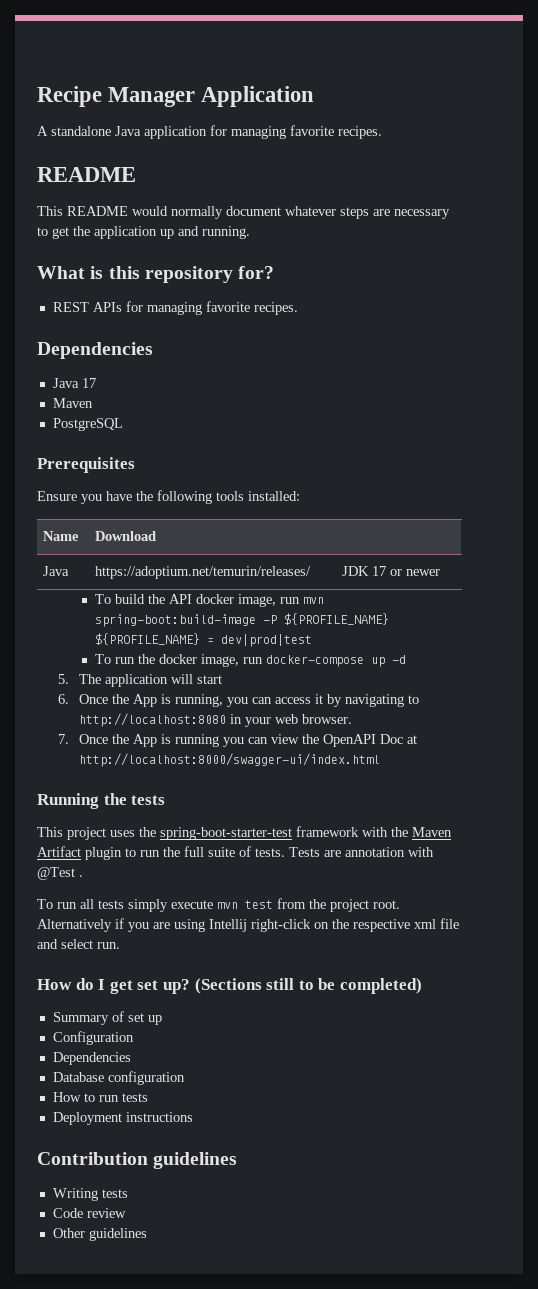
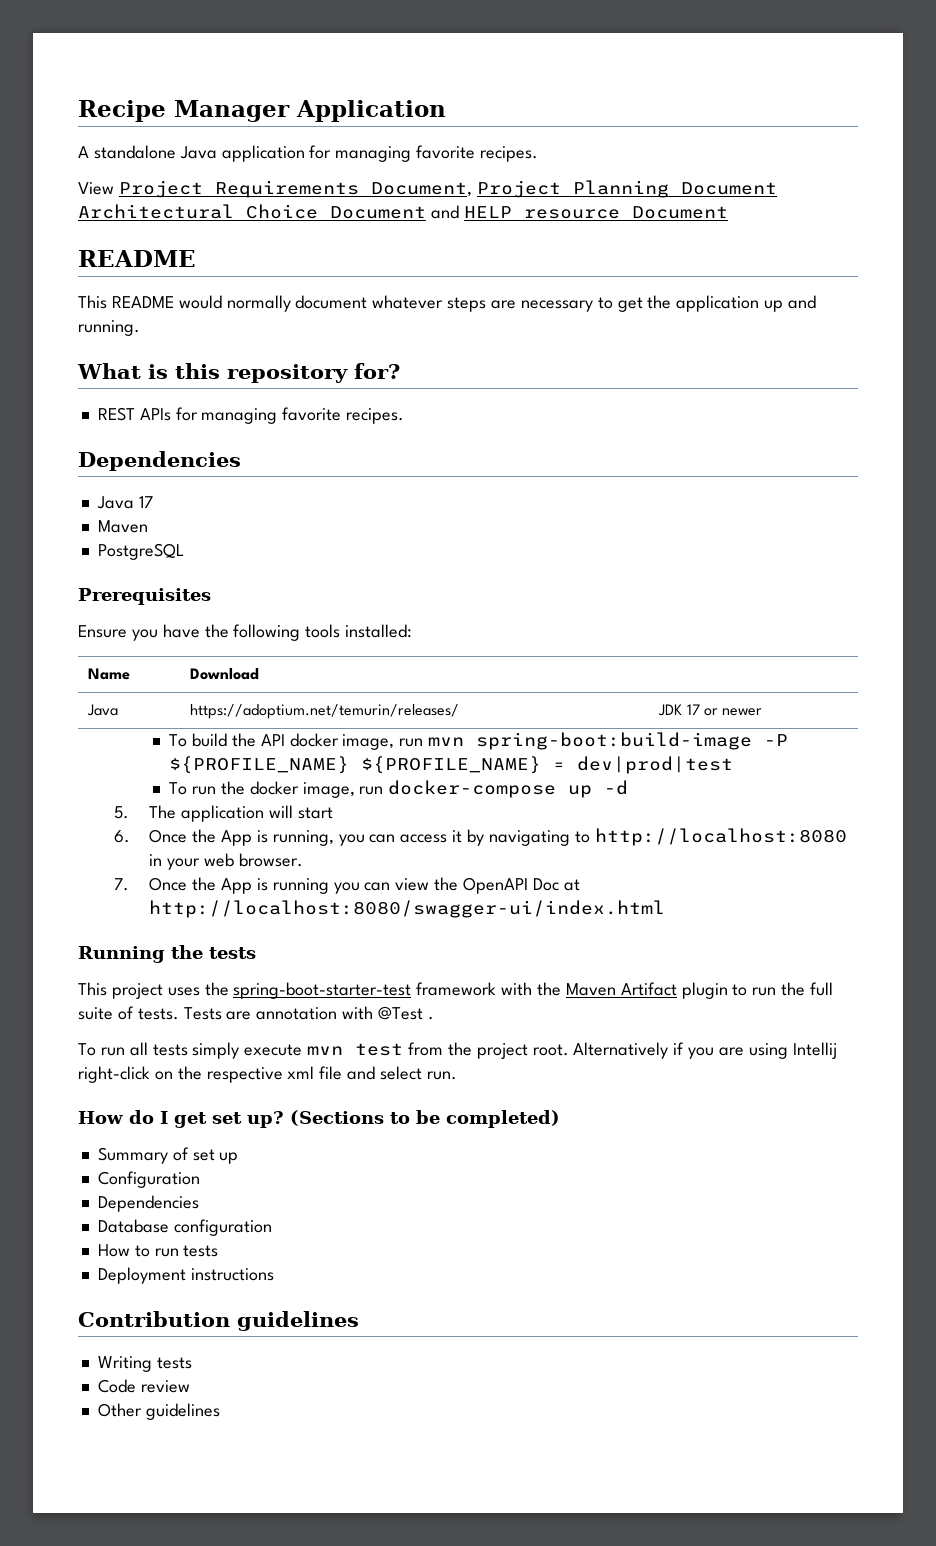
+ View Project Requirements Document, Project Planning Document Architectural Choice Document and HELP resource Document
- 7. Once the App is running you can view the OpenAPI Doc at http://localhost:8000/swagger-ui/index.html
+ 7. Once the App is running you can view the OpenAPI Doc at http://localhost:8080/swagger-ui/index.html
- (Sections still to be completed)
+ (Sections to be completed)

